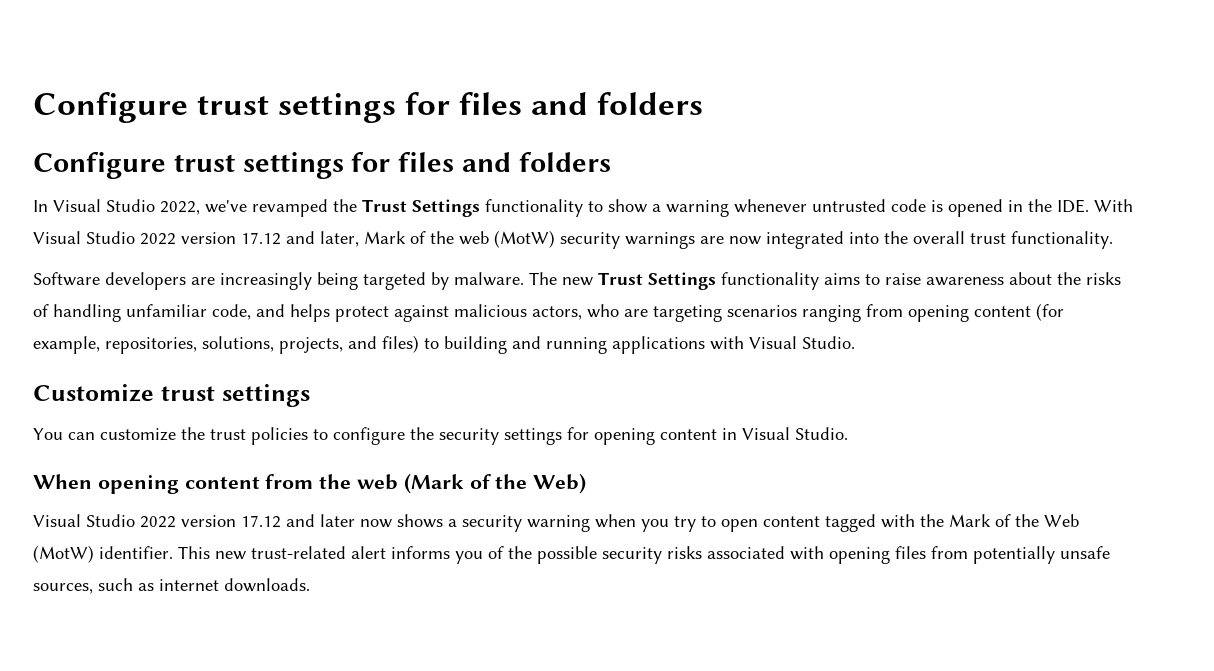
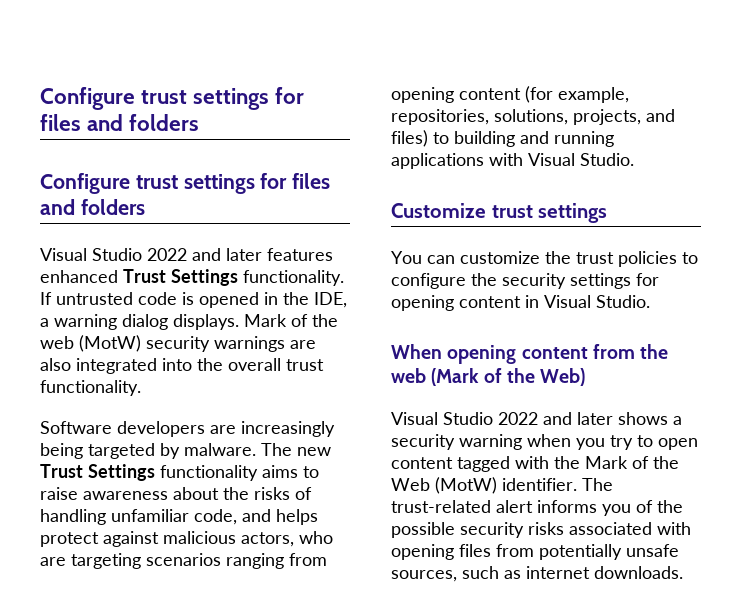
- In Visual Studio 2022, we've revamped the Trust Settings functionality to show a warning whenever untrusted code is opened in the IDE. With Visual Studio 2022 version 17.12 and later, Mark of the web (MotW) security warnings are now integrated into the overall trust functionality.
+ Visual Studio 2022 and later features enhanced Trust Settings functionality. If untrusted code is opened in the IDE, a warning dialog displays. Mark of the web (MotW) security warnings are also integrated into the overall trust functionality.
- Visual Studio 2022 version 17.12 and later now shows a security warning when you try to open content tagged with the Mark of the Web (MotW) identifier.
+ Visual Studio 2022 and later shows a security warning when you try to open content tagged with the Mark of the Web (MotW) identifier.
- This new trust-related alert informs you of the possible security risks associated with opening files from potentially unsafe sources, such as internet downloads.
+ The trust-related alert informs you of the possible security risks associated with opening files from potentially unsafe sources, such as internet downloads.

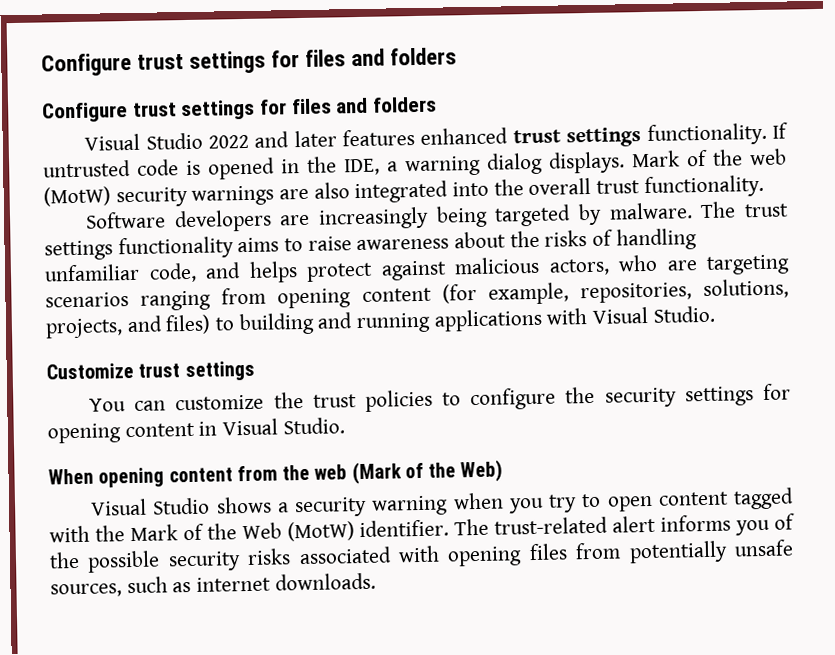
- Visual Studio 2022 and later features enhanced Trust Settings functionality.
+ Visual Studio 2022 and later features enhanced trust settings functionality.
- The new Trust Settings functionality aims to raise awareness about the risks of handling unfamiliar code, and helps protect against malicious actors, who are targeting scenarios ranging from opening content (for example, repositories, solutions, projects, and files) to building and running applications with Visual Studio.
+ The trust settings functionality aims to raise awareness about the risks of handling unfamiliar code, and helps protect against malicious actors, who are targeting scenarios ranging from opening content (for example, repositories, solutions, projects, and files) to building and running applications with Visual Studio.
- Visual Studio 2022 and later shows a security warning when you try to open content tagged with the Mark of the Web (MotW) identifier.
+ Visual Studio shows a security warning when you try to open content tagged with the Mark of the Web (MotW) identifier.

